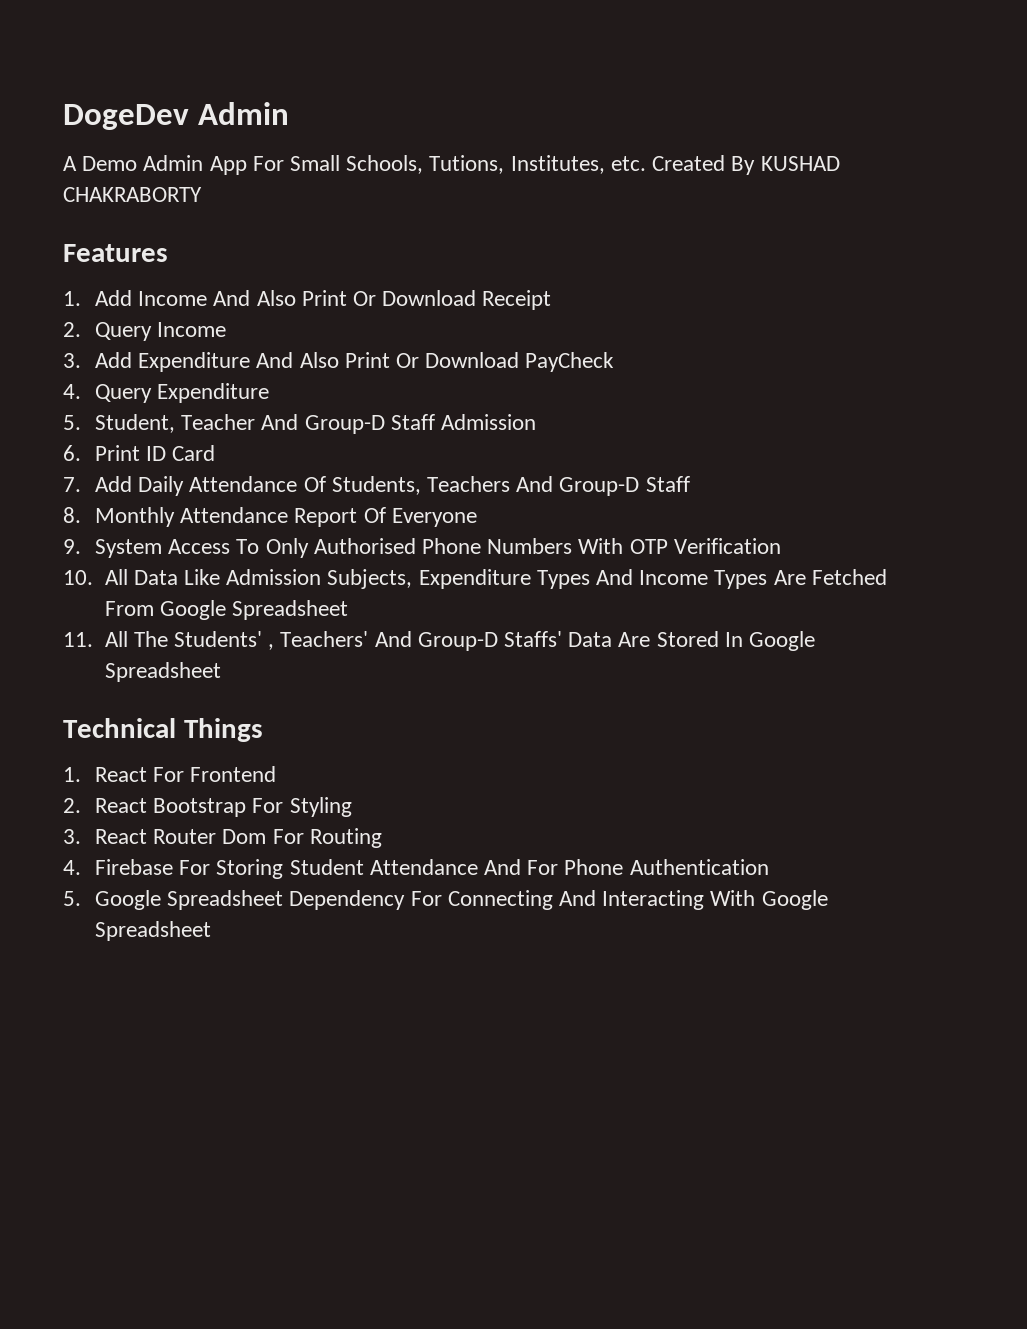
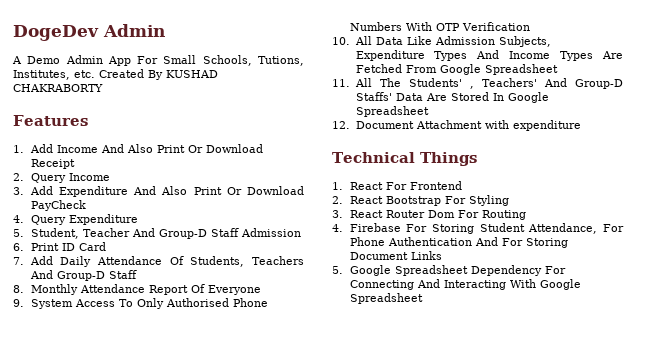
+ 12. Document Attachment with expenditure
- 4. Firebase For Storing Student Attendance And For Phone Authentication
+ 4. Firebase For Storing Student Attendance, For Phone Authentication And For Storing Document Links

